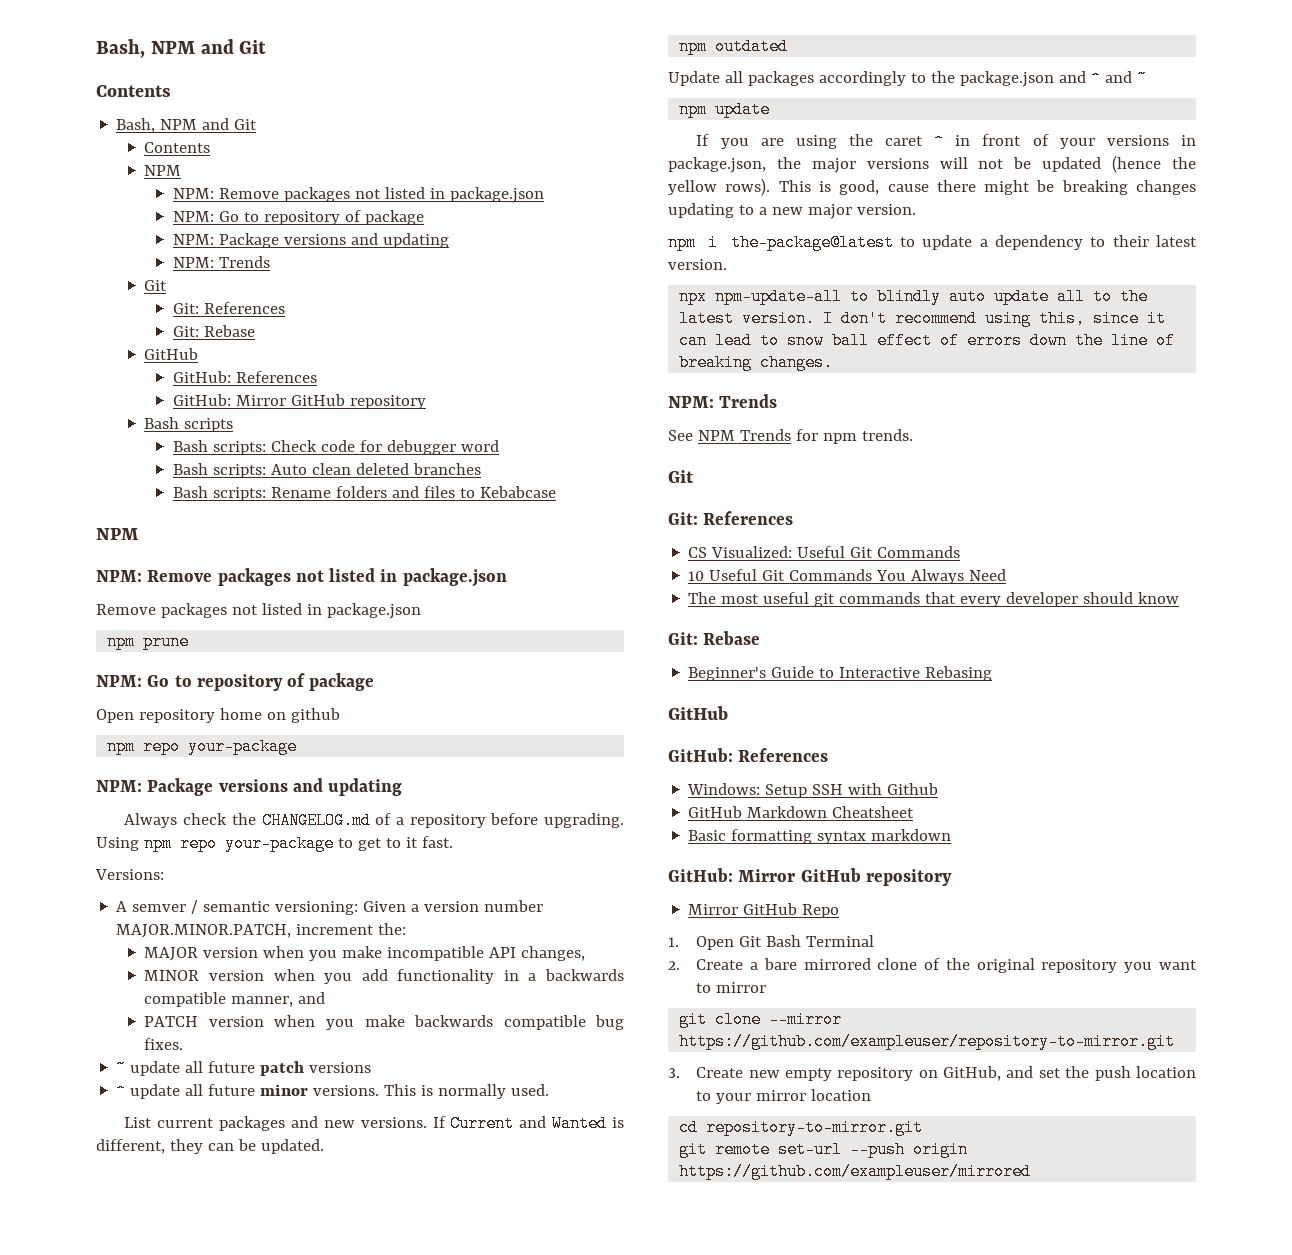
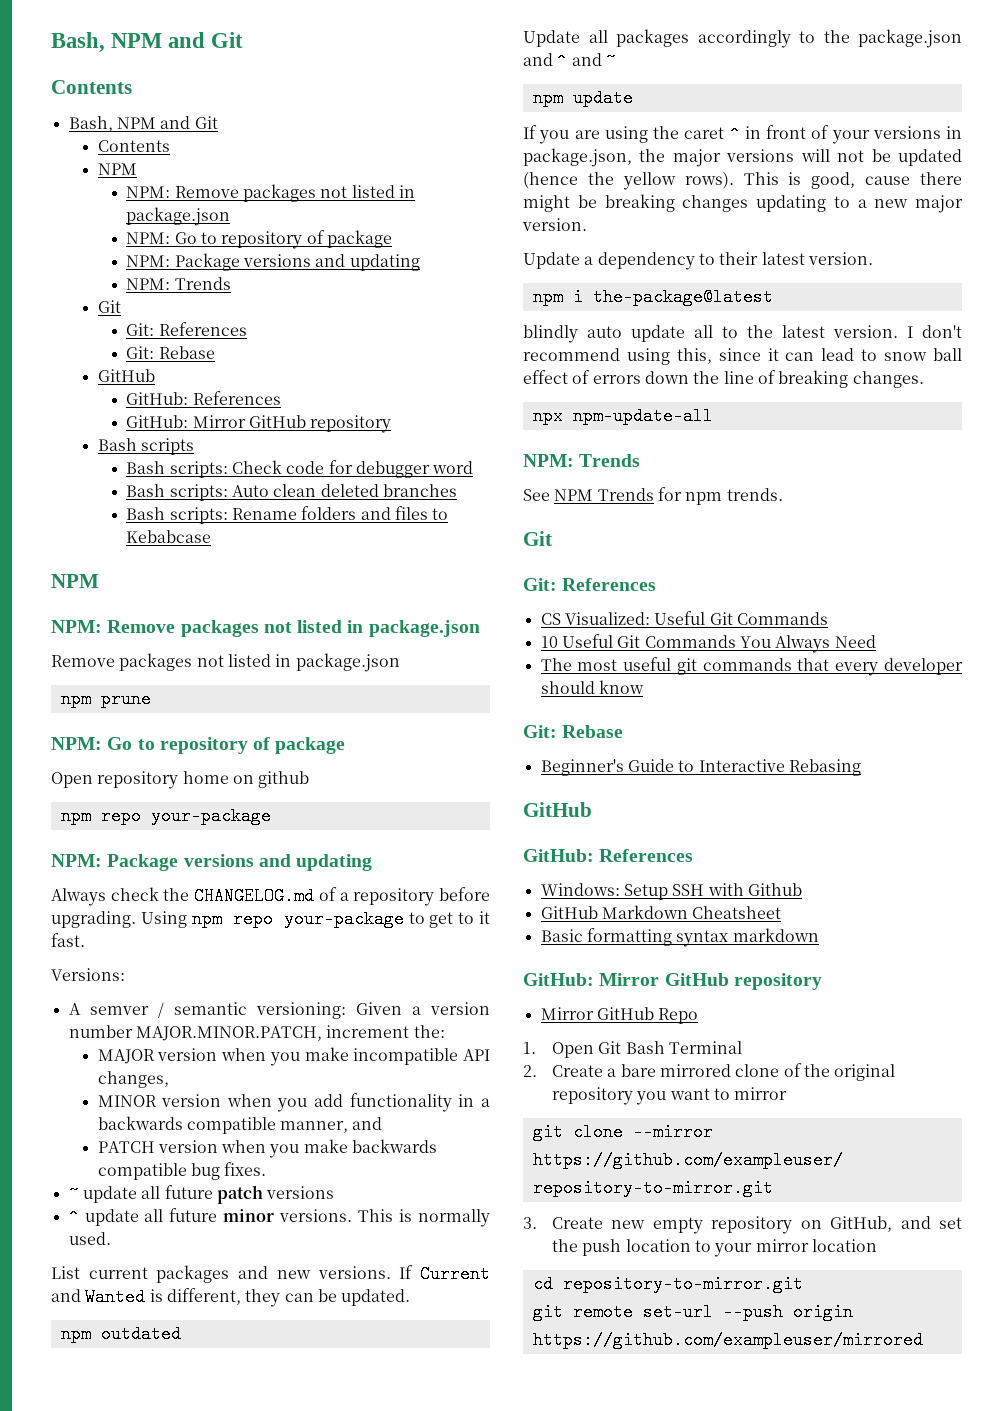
- npm i the-package@latest to update a dependency to their latest version.
+ Update a dependency to their latest version.
- npx npm-update-all to blindly auto update all to the latest version.
+ npm i the-package@latest
+ blindly auto update all to the latest version.
+ npx npm-update-all

